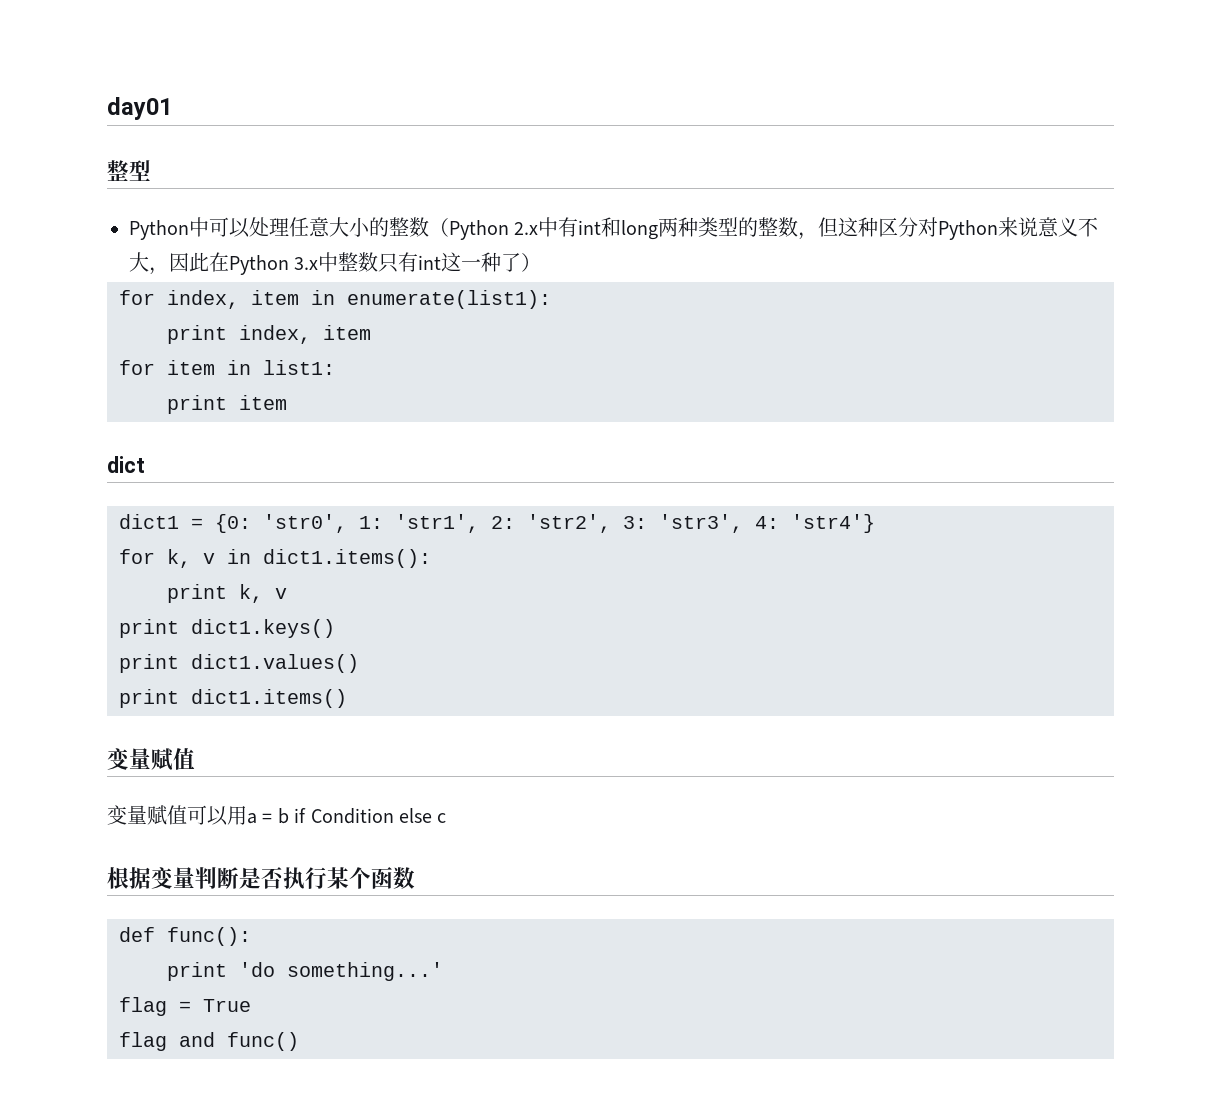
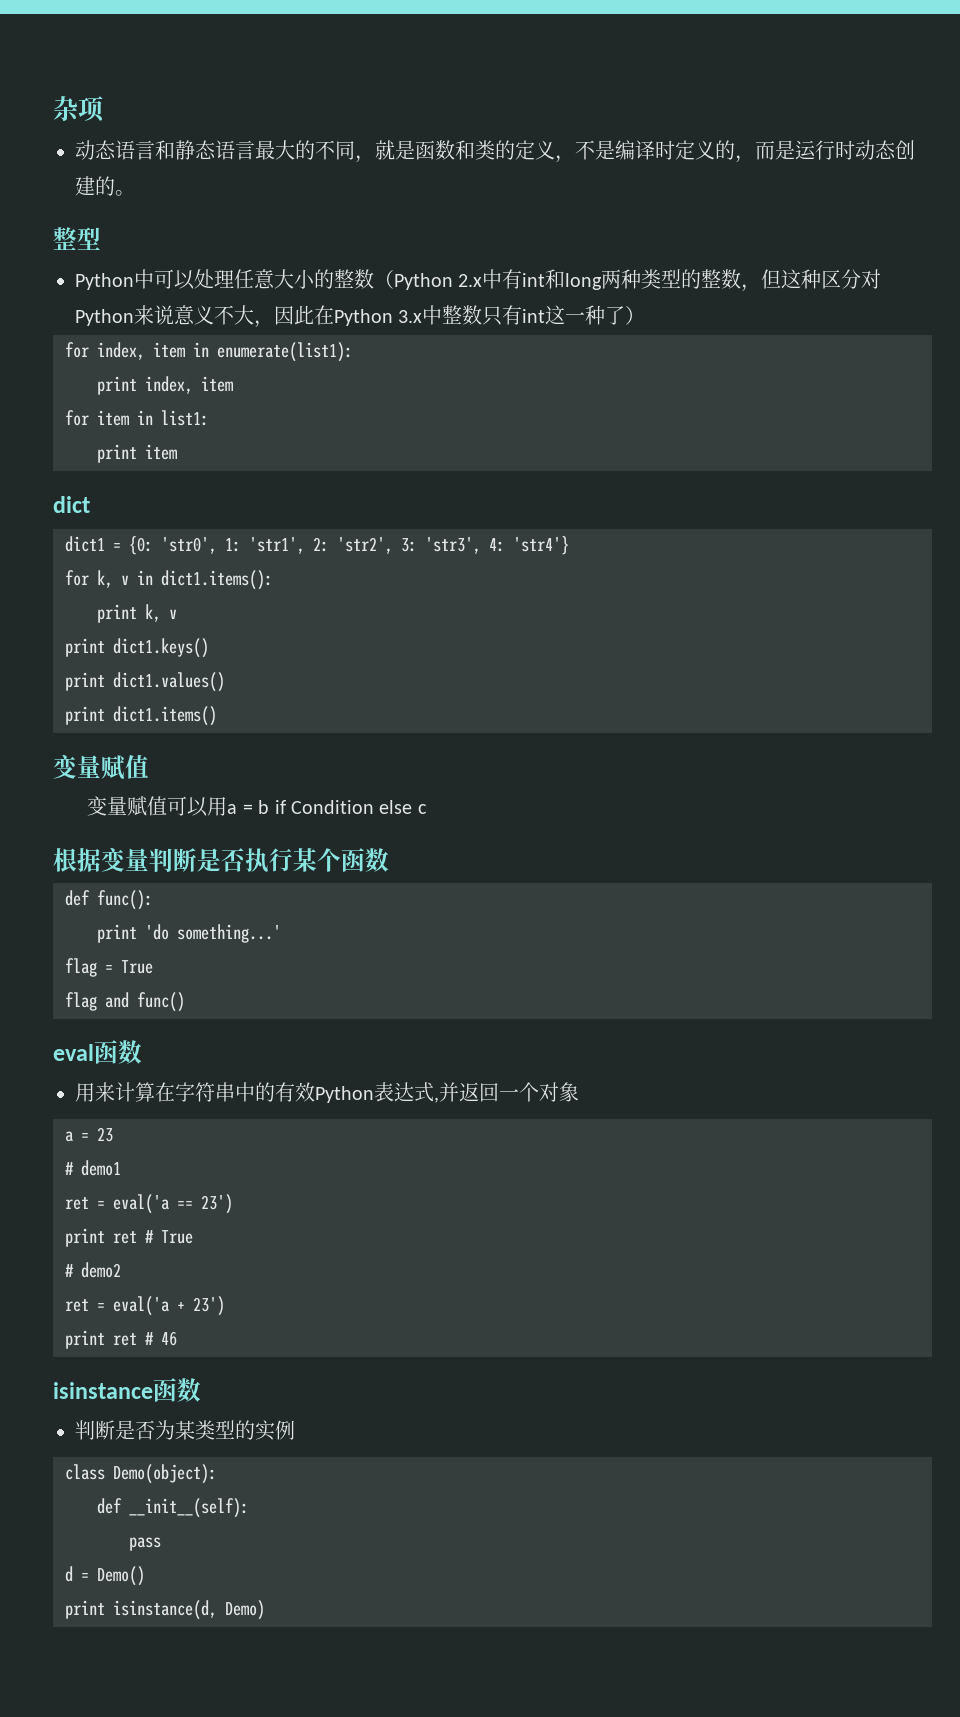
- day01
+ 杂项
+ 动态语言和静态语言最大的不同，就是函数和类的定义，不是编译时定义的，而是运行时动态创建的。
+ eval函数
+ 用来计算在字符串中的有效Python表达式,并返回一个对象
+ a = 23
+ # demo1
+ ret = eval('a == 23')
+ print ret # True
+ # demo2
+ ret = eval('a + 23')
+ print ret # 46
+ isinstance函数
+ 判断是否为某类型的实例
+ class Demo(object):
+ def __init__(self):
+ pass
+ d = Demo()
+ print isinstance(d, Demo)

